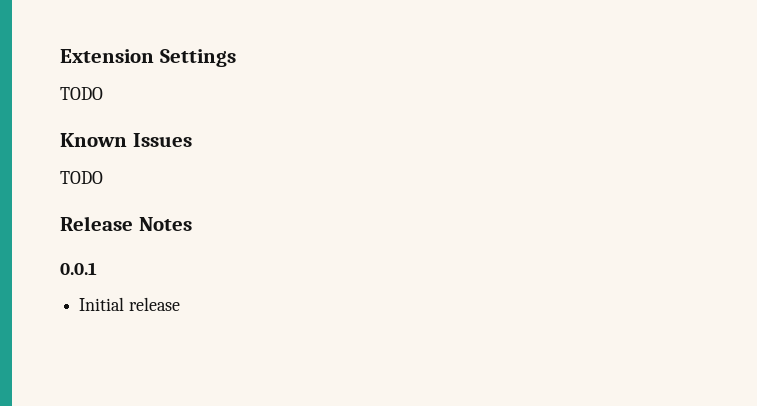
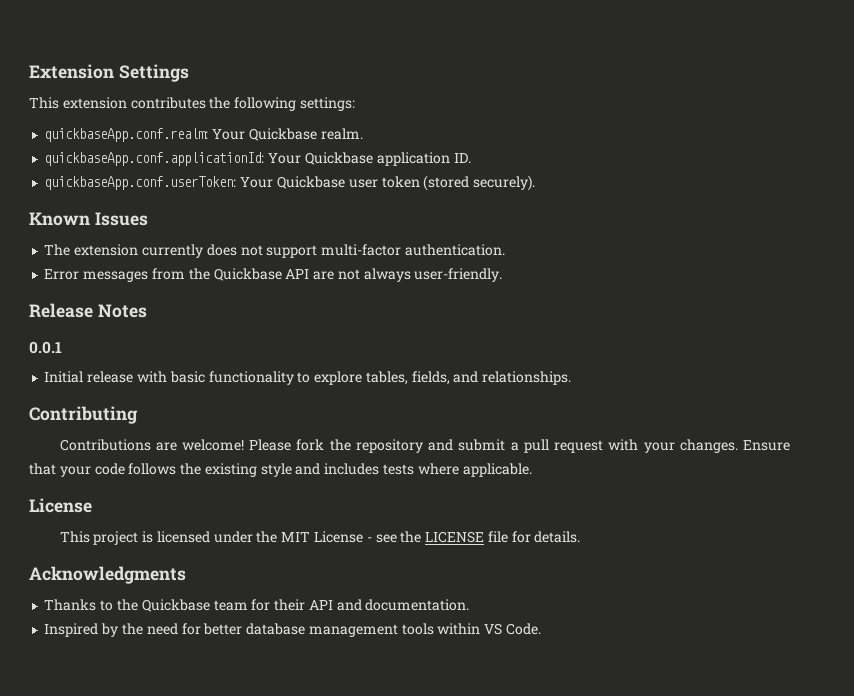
  Extension Settings
- TODO
+ This extension contributes the following settings:
+ quickbaseApp.conf.realm: Your Quickbase realm.
+ quickbaseApp.conf.applicationId: Your Quickbase application ID.
+ quickbaseApp.conf.userToken: Your Quickbase user token (stored securely).
  Known Issues
- TODO
+ The extension currently does not support multi-factor authentication.
+ Error messages from the Quickbase API are not always user-friendly.
- Initial release
+ Initial release with basic functionality to explore tables, fields, and relationships.
+ Contributing
+ Contributions are welcome! Please fork the repository and submit a pull request with your changes. Ensure that your code follows the existing style and includes tests where applicable.
+ License
+ This project is licensed under the MIT License - see the LICENSE file for details.
+ Acknowledgments
+ Thanks to the Quickbase team for their API and documentation.
+ Inspired by the need for better database management tools within VS Code.

